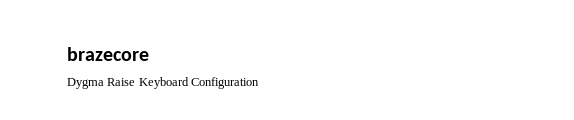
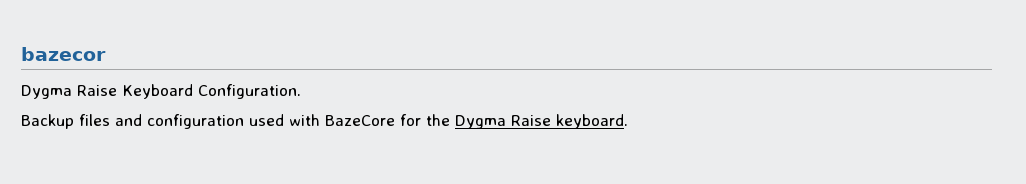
- brazecore
+ bazecor
- Dygma Raise Keyboard Configuration
+ Dygma Raise Keyboard Configuration.
+ Backup files and configuration used with BazeCore for the Dygma Raise keyboard.

